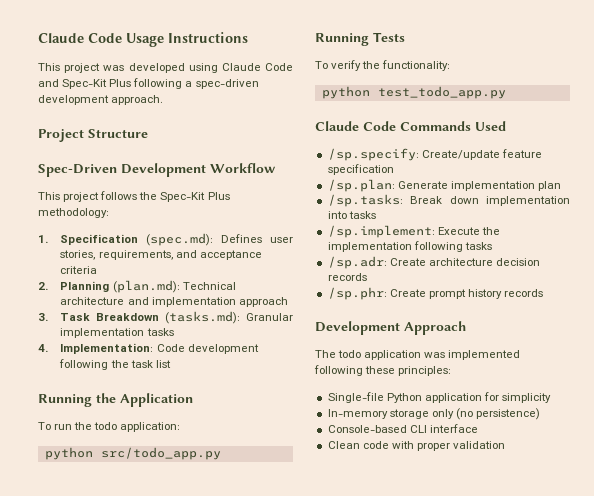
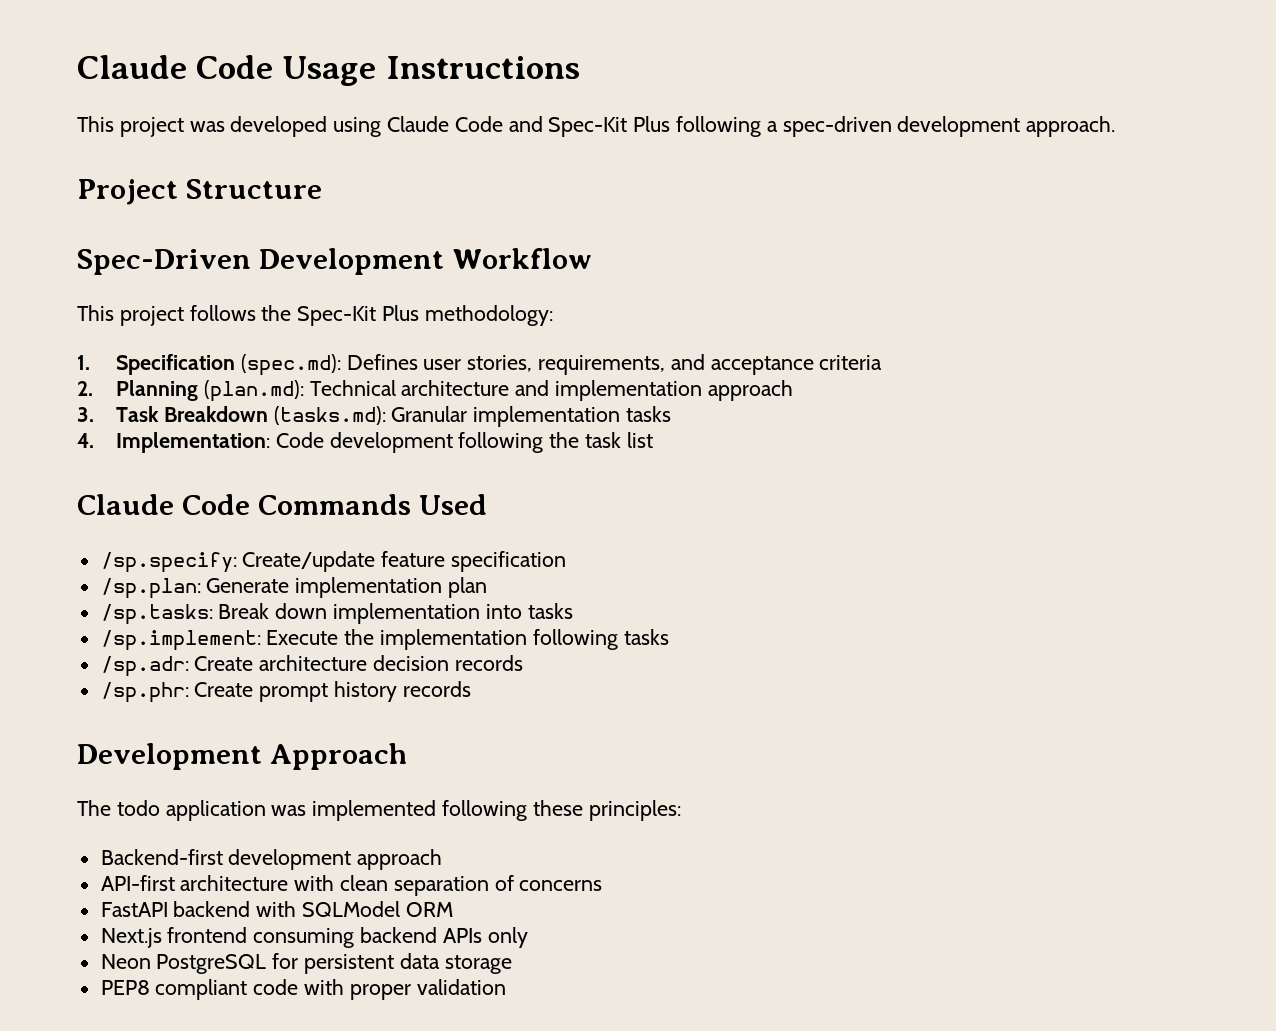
- Running the Application
- To run the todo application:
- python src/todo_app.py
- Running Tests
- To verify the functionality:
- python test_todo_app.py
- Single-file Python application for simplicity
- In-memory storage only (no persistence)
- Console-based CLI interface
- Clean code with proper validation
+ Backend-first development approach
+ API-first architecture with clean separation of concerns
+ FastAPI backend with SQLModel ORM
+ Next.js frontend consuming backend APIs only
+ Neon PostgreSQL for persistent data storage
+ PEP8 compliant code with proper validation

